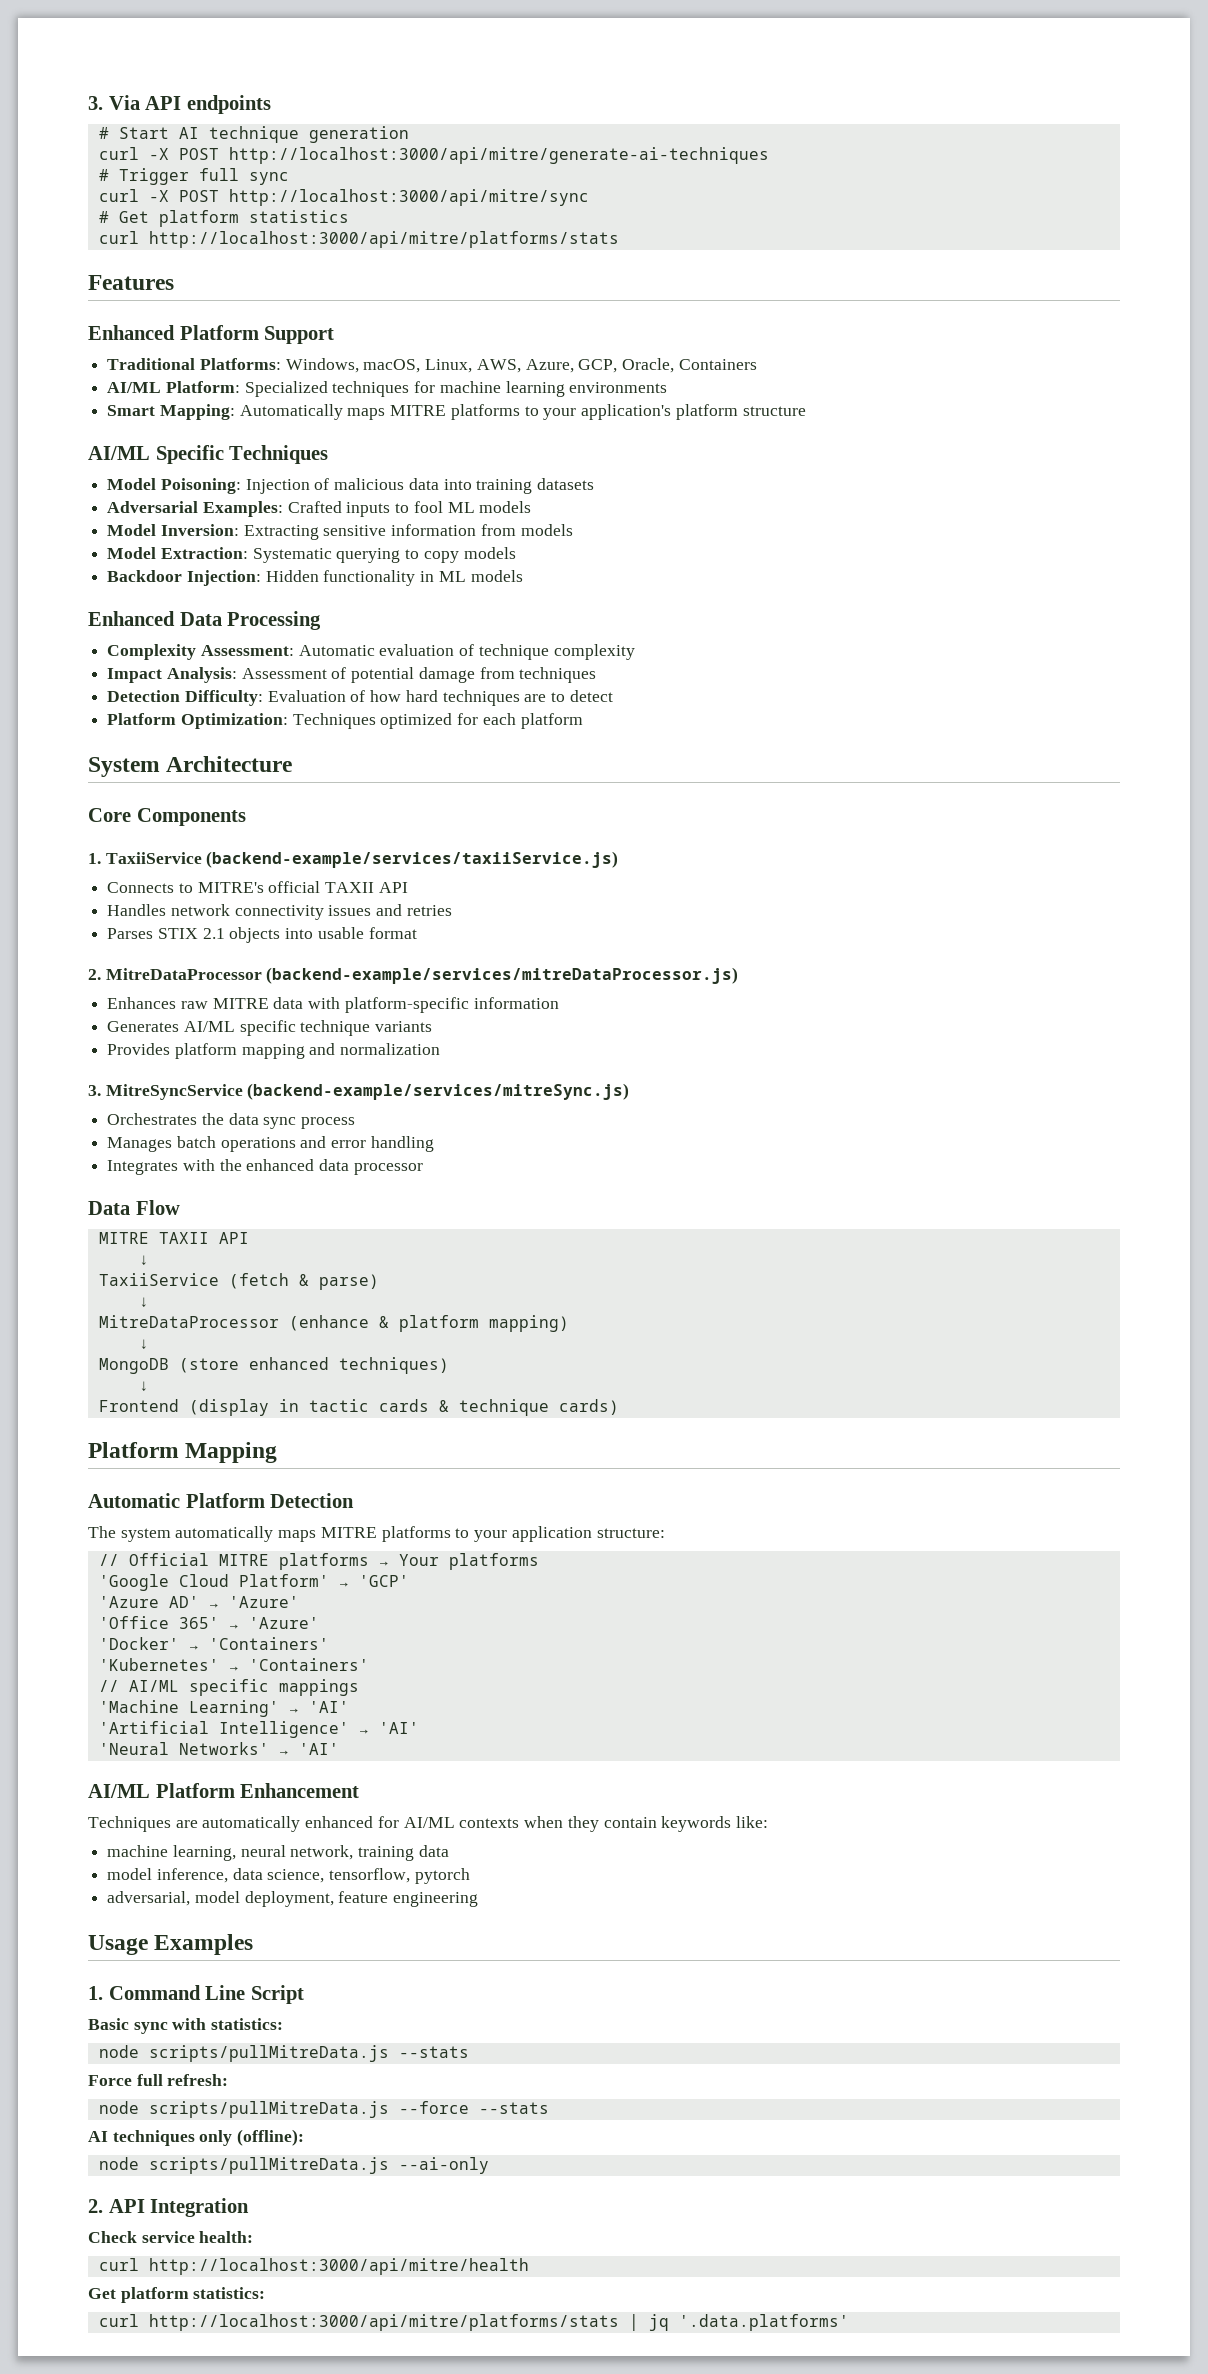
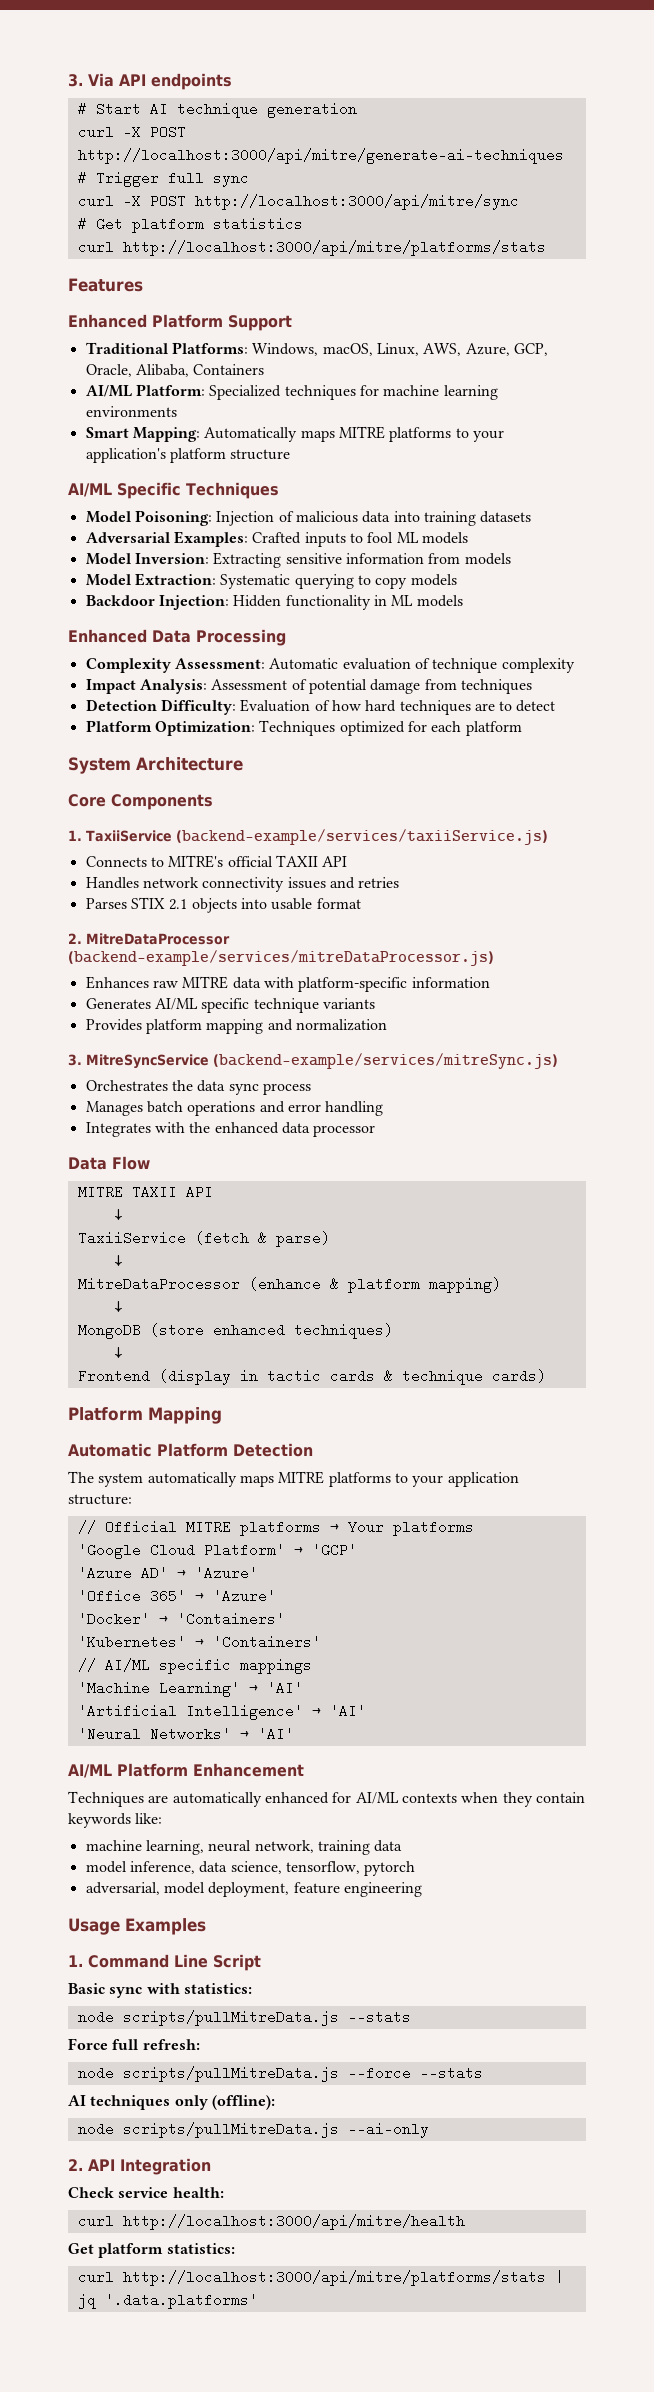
- Traditional Platforms: Windows, macOS, Linux, AWS, Azure, GCP, Oracle, Containers
+ Traditional Platforms: Windows, macOS, Linux, AWS, Azure, GCP, Oracle, Alibaba, Containers

